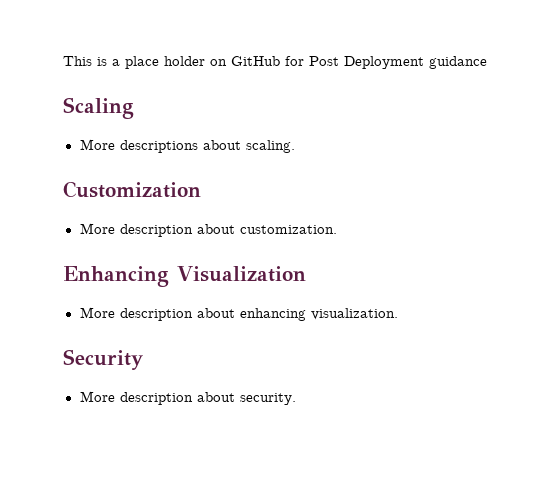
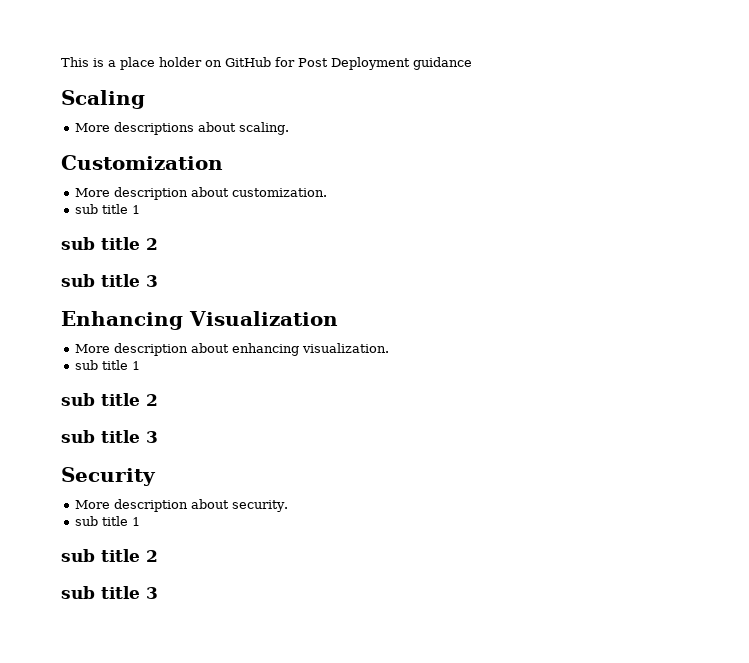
  More description about customization.
+ sub title 1
+ sub title 2
+ sub title 3
  More description about enhancing visualization.
+ sub title 1
+ sub title 2
+ sub title 3
  More description about security.
+ sub title 1
+ sub title 2
+ sub title 3

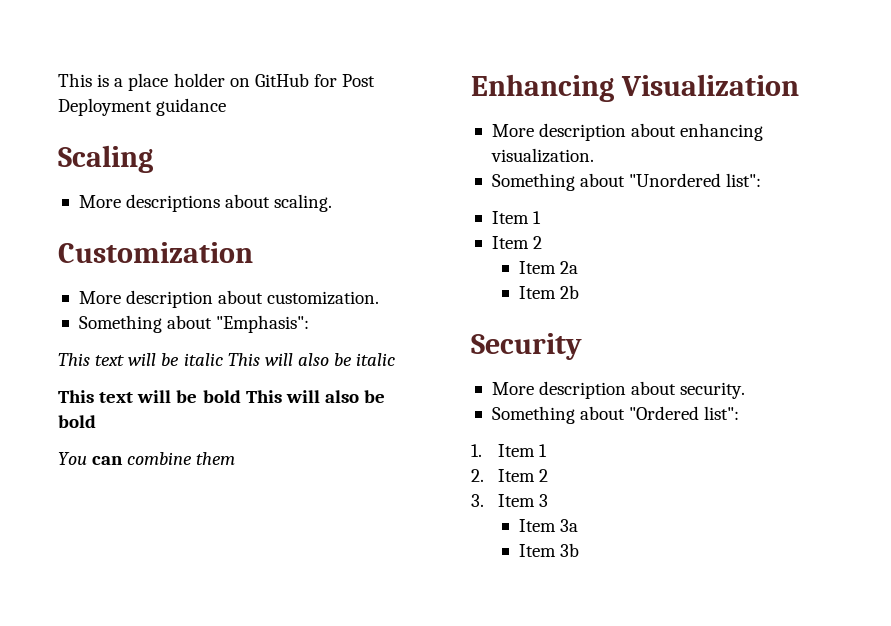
  More description about customization.
- sub title 1
- sub title 2
- sub title 3
+ Something about "Emphasis":
+ This text will be italic This will also be italic
+ This text will be bold This will also be bold
+ You can combine them
  More description about enhancing visualization.
- sub title 1
- sub title 2
- sub title 3
+ Something about "Unordered list":
+ Item 1
+ Item 2
+ Item 2a
+ Item 2b
  More description about security.
- sub title 1
- sub title 2
- sub title 3
+ Something about "Ordered list":
+ 1. Item 1
+ 2. Item 2
+ 3. Item 3
+ Item 3a
+ Item 3b

